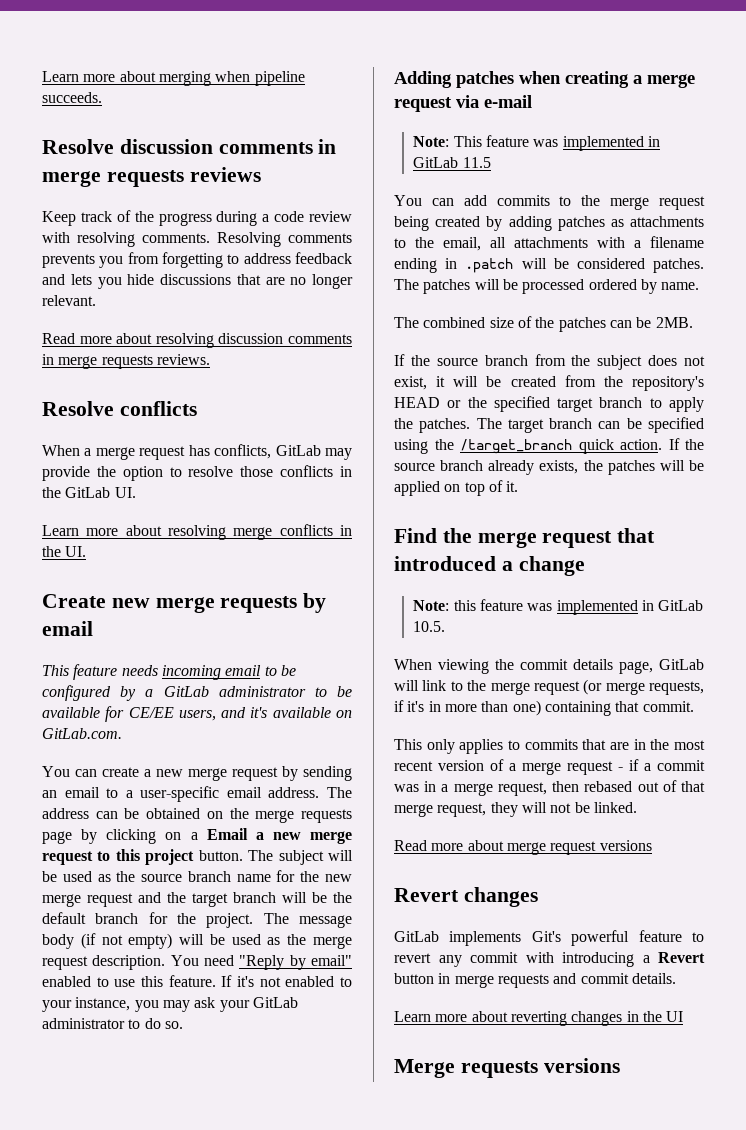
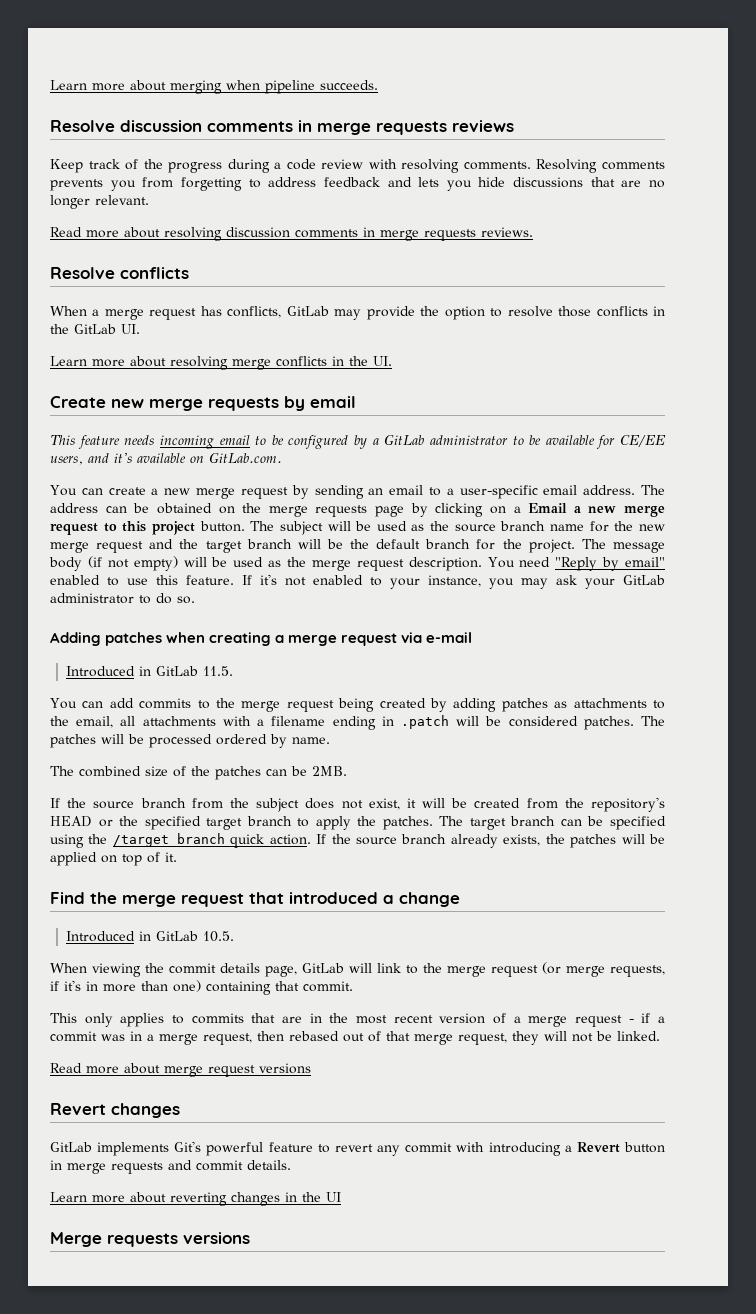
- Note: This feature was implemented in GitLab 11.5
+ Introduced in GitLab 11.5.
- Note: this feature was implemented in GitLab 10.5.
+ Introduced in GitLab 10.5.

